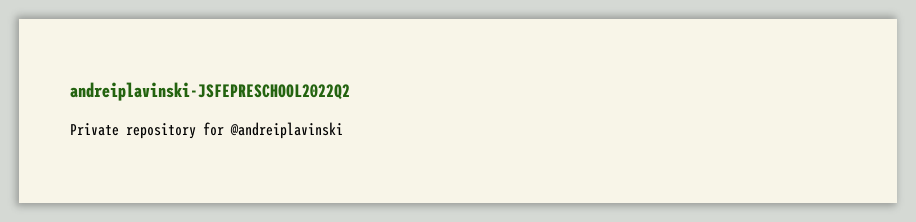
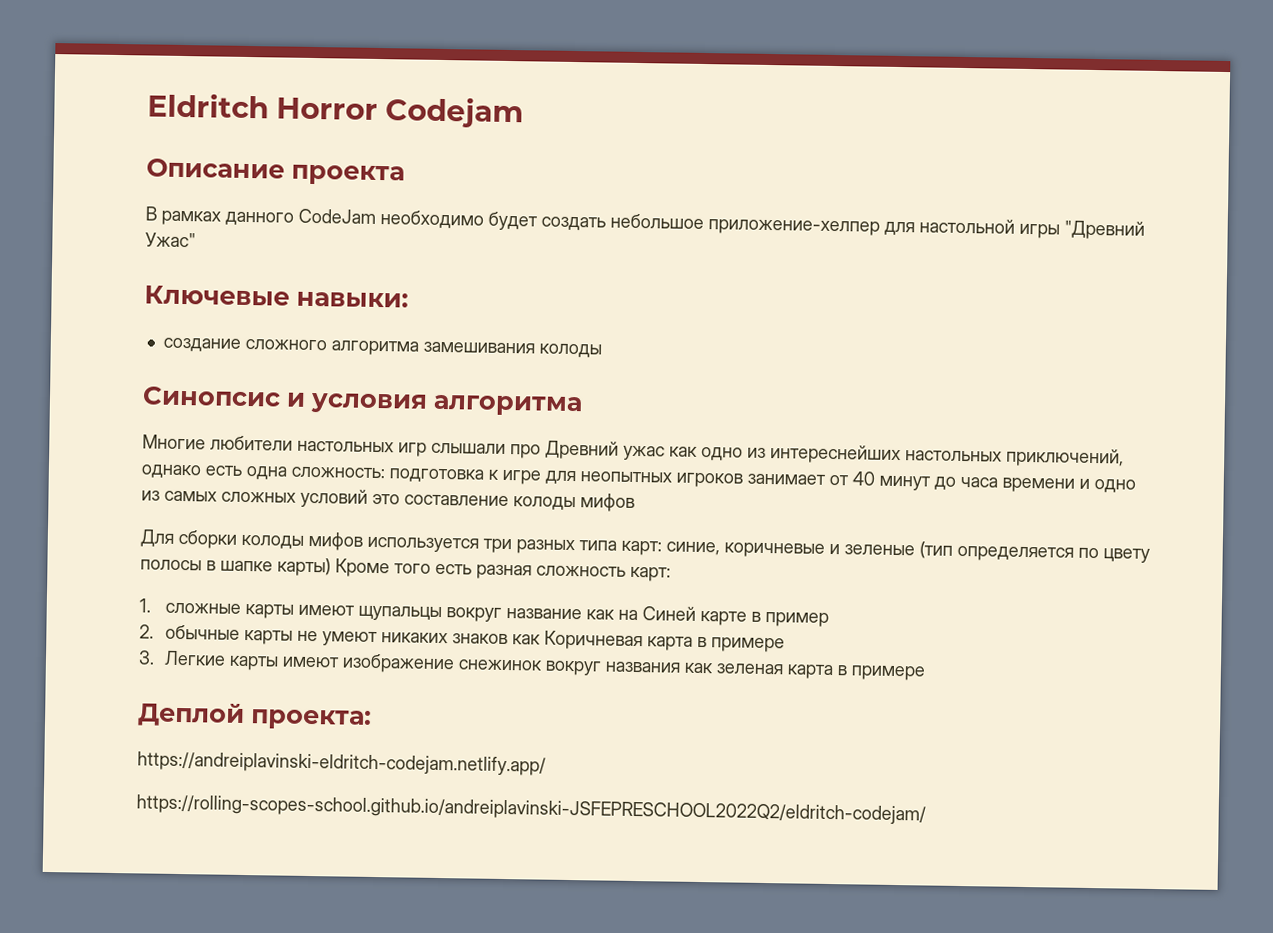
- andreiplavinski-JSFEPRESCHOOL2022Q2
- Private repository for @andreiplavinski
+ Eldritch Horror Codejam
+ Описание проекта
+ В рамках данного CodeJam необходимо будет создать небольшое приложение-хелпер для настольной игры "Древний Ужас"
+ Ключевые навыки:
+ создание сложного алгоритма замешивания колоды
+ Синопсис и условия алгоритма
+ Многие любители настольных игр слышали про Древний ужас как одно из интереснейших настольных приключений, однако есть одна сложность: подготовка к игре для неопытных игроков занимает от 40 минут до часа времени и одно из самых сложных условий это составление колоды мифов
+ Для сборки колоды мифов используется три разных типа карт: синие, коричневые и зеленые (тип определяется по цвету полосы в шапке карты) Кроме того есть разная сложность карт:
+ 1. сложные карты имеют щупальцы вокруг название как на Синей карте в пример
+ 2. обычные карты не умеют никаких знаков как Коричневая карта в примере
+ 3. Легкие карты имеют изображение снежинок вокруг названия как зеленая карта в примере
+ Деплой проекта:
+ https://andreiplavinski-eldritch-codejam.netlify.app/
+ https://rolling-scopes-school.github.io/andreiplavinski-JSFEPRESCHOOL2022Q2/eldritch-codejam/

